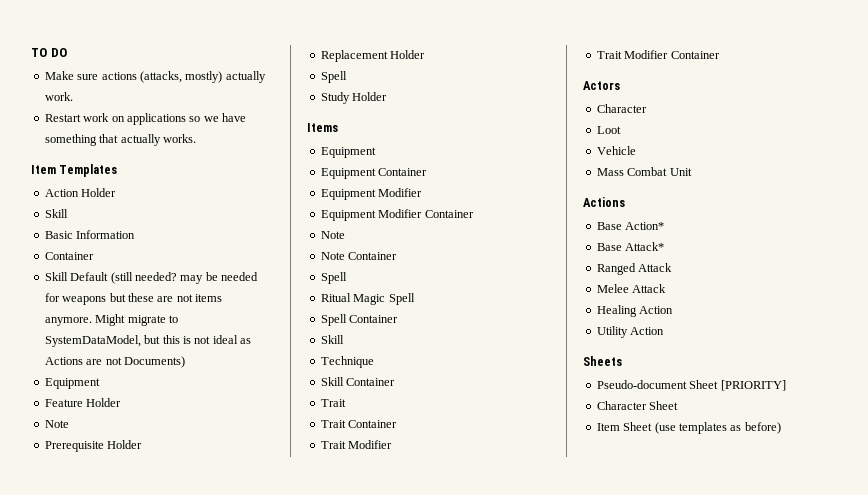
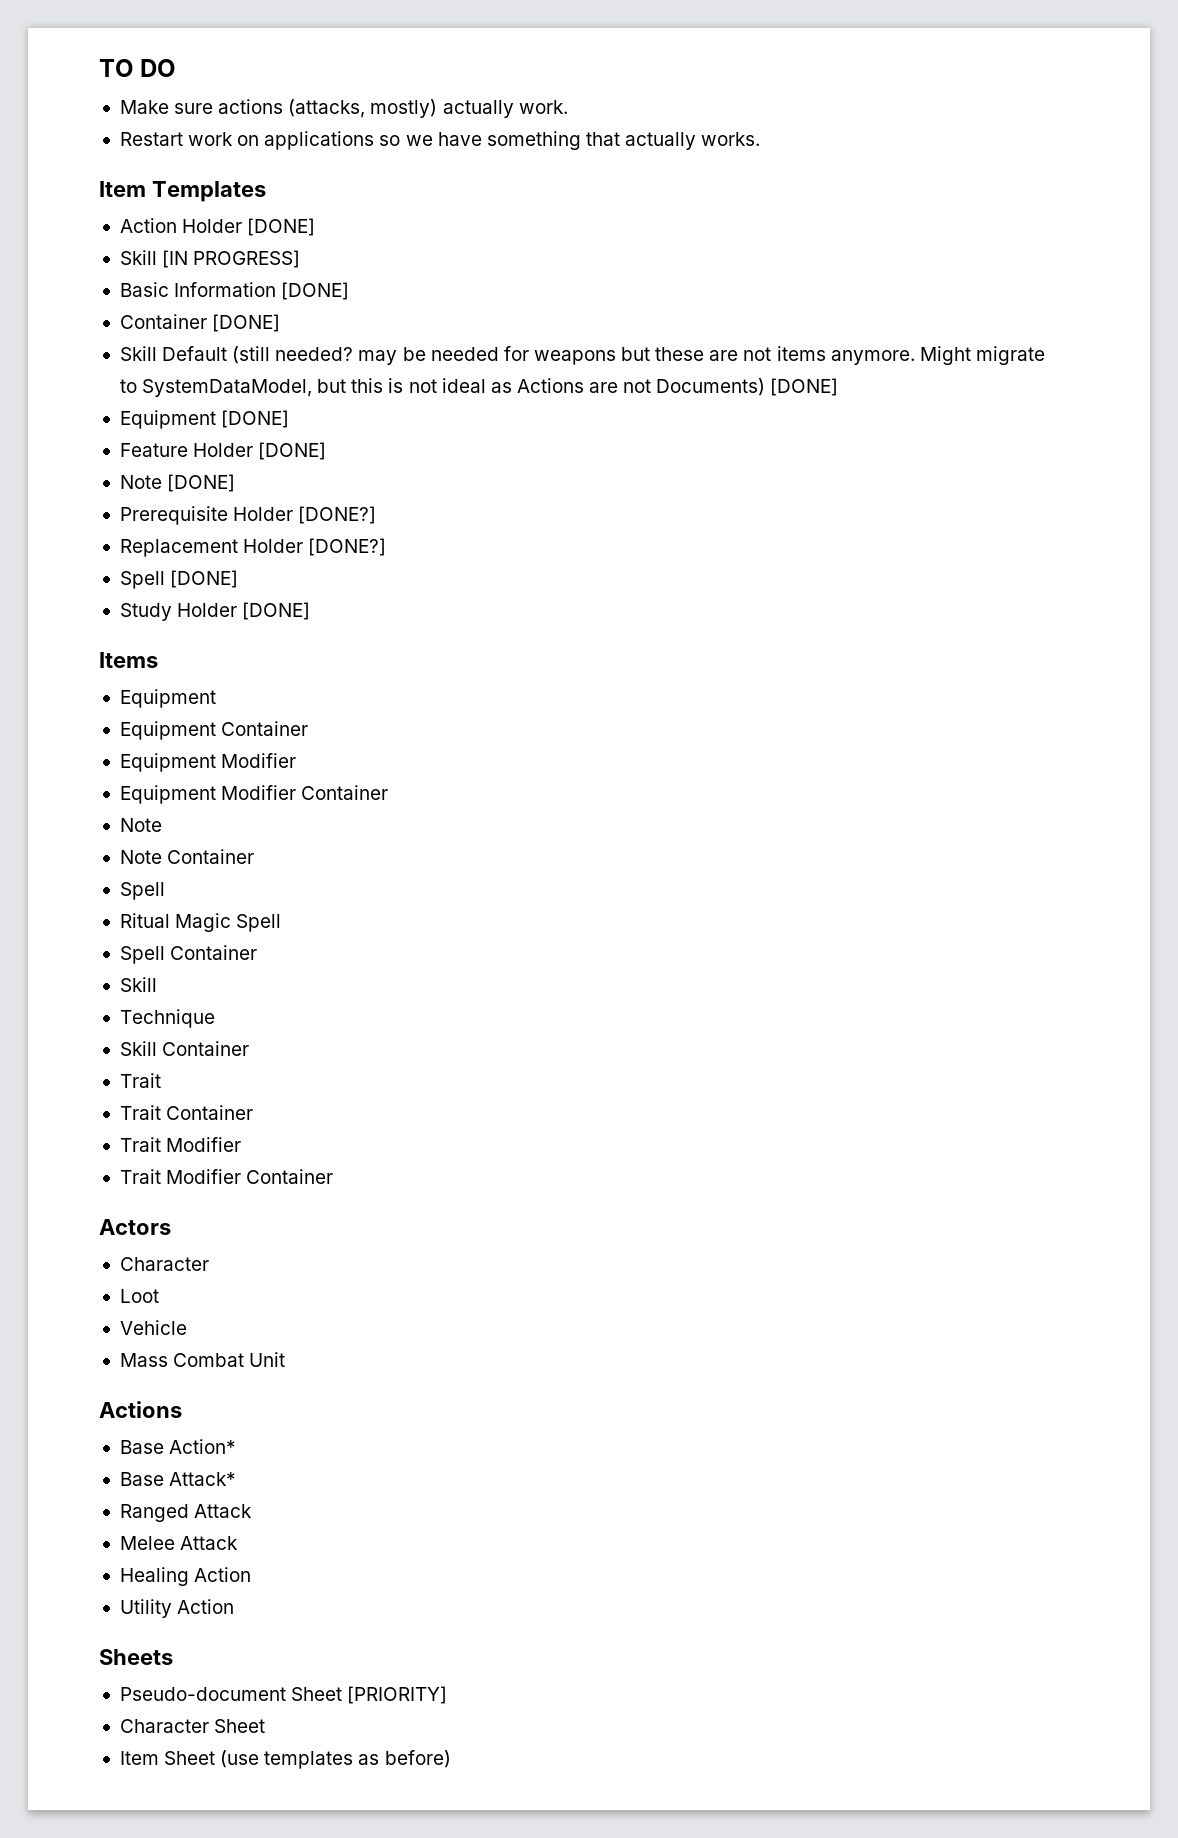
- Action Holder
- Skill
+ Action Holder [DONE]
+ Skill [IN PROGRESS]
- Basic Information
- Container
+ Basic Information [DONE]
+ Container [DONE]
- Might migrate to SystemDataModel, but this is not ideal as Actions are not Documents)
- Equipment
+ Might migrate to SystemDataModel, but this is not ideal as Actions are not Documents) [DONE]
+ Equipment [DONE]
- Feature Holder
- Note
+ Feature Holder [DONE]
+ Note [DONE]
- Prerequisite Holder
+ Prerequisite Holder [DONE?]
- Replacement Holder
- Spell
+ Replacement Holder [DONE?]
+ Spell [DONE]
- Study Holder
+ Study Holder [DONE]

